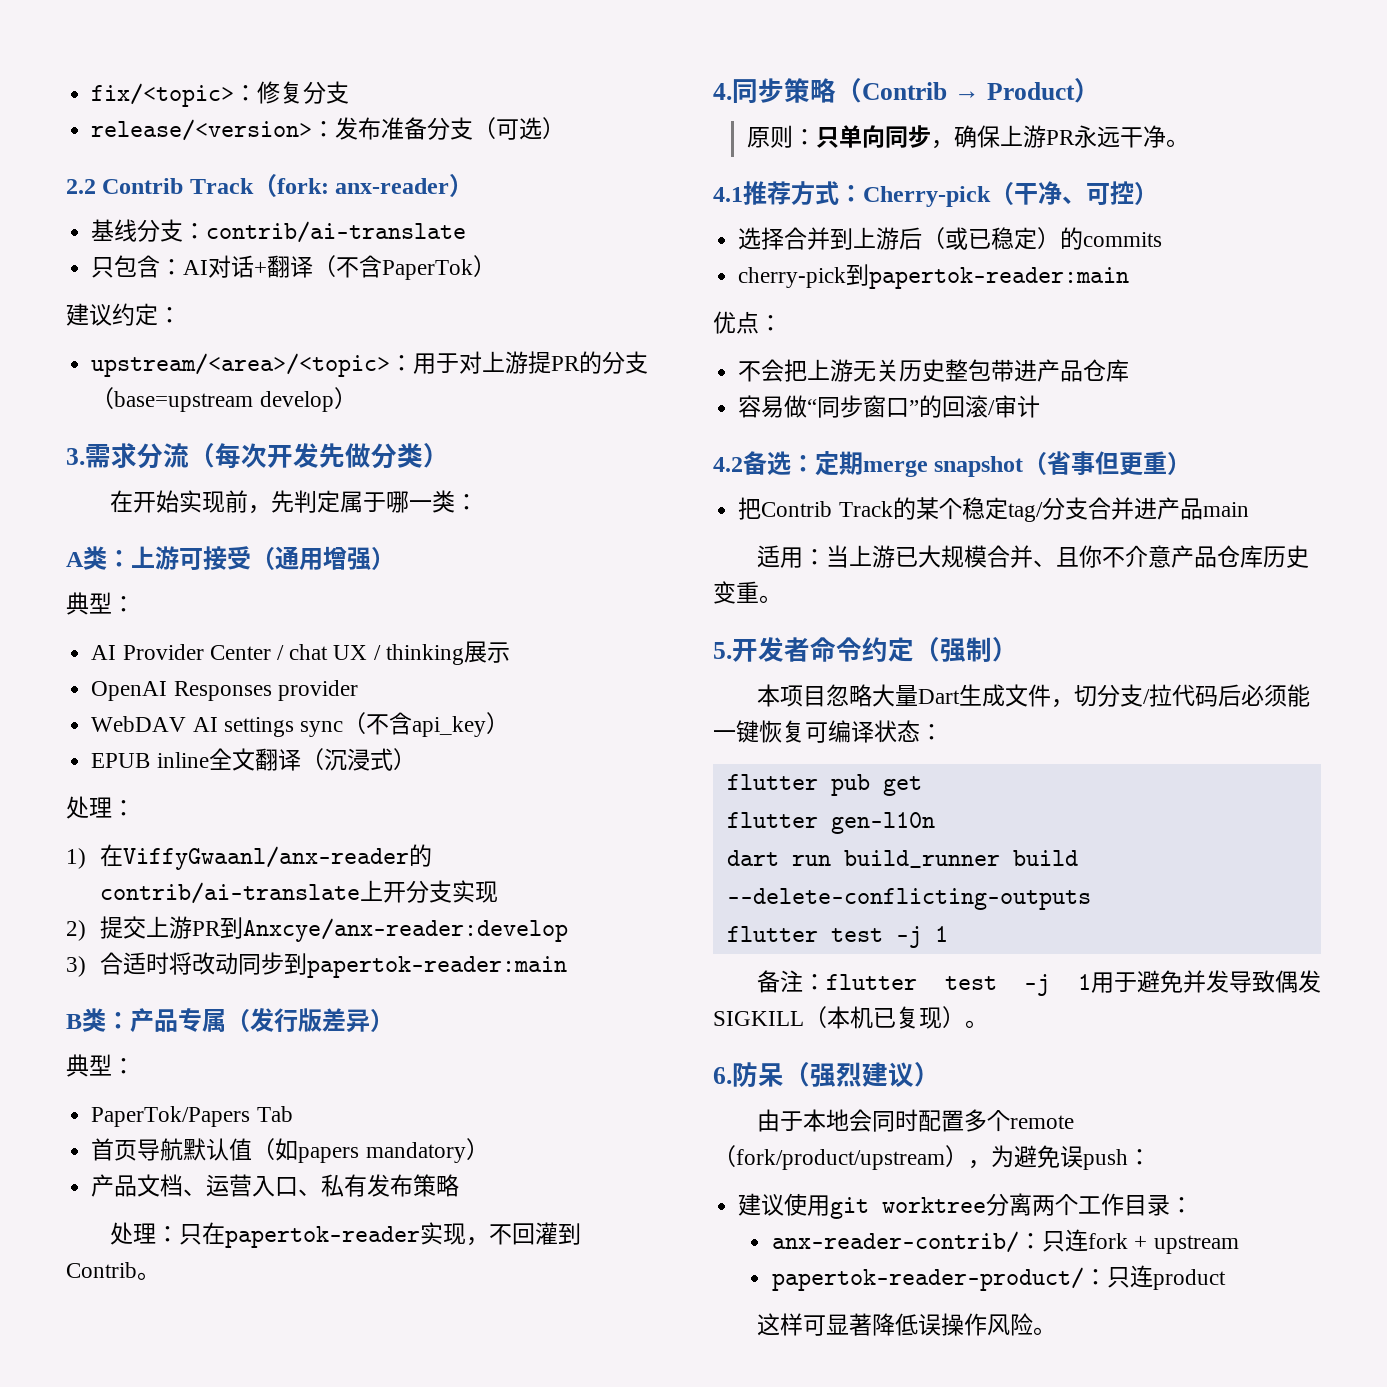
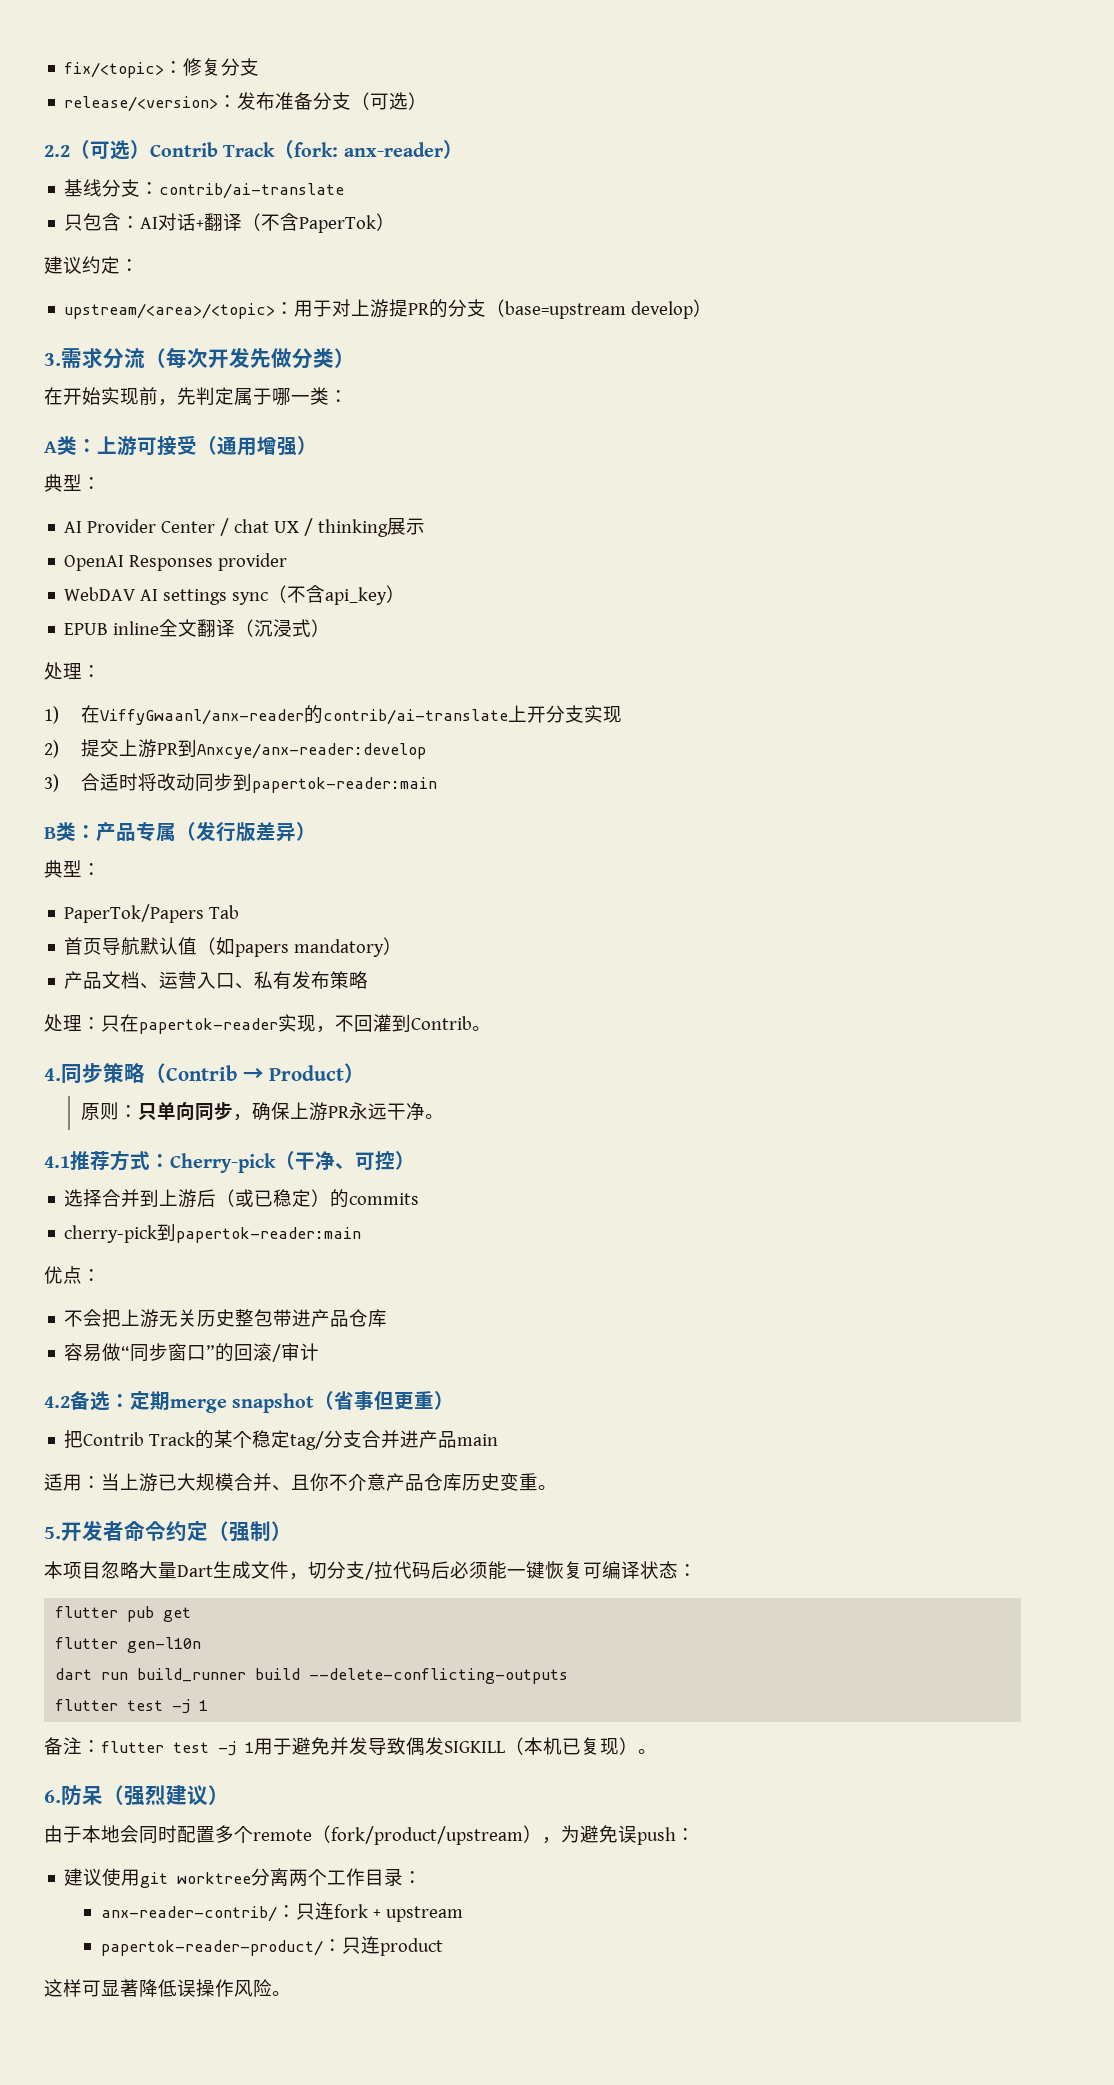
- 2.2 Contrib Track（fork: anx-reader）
+ 2.2（可选）Contrib Track（fork: anx-reader）

